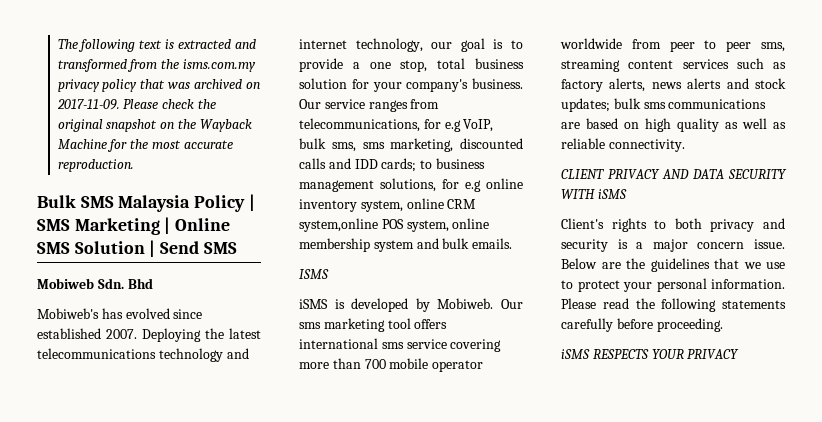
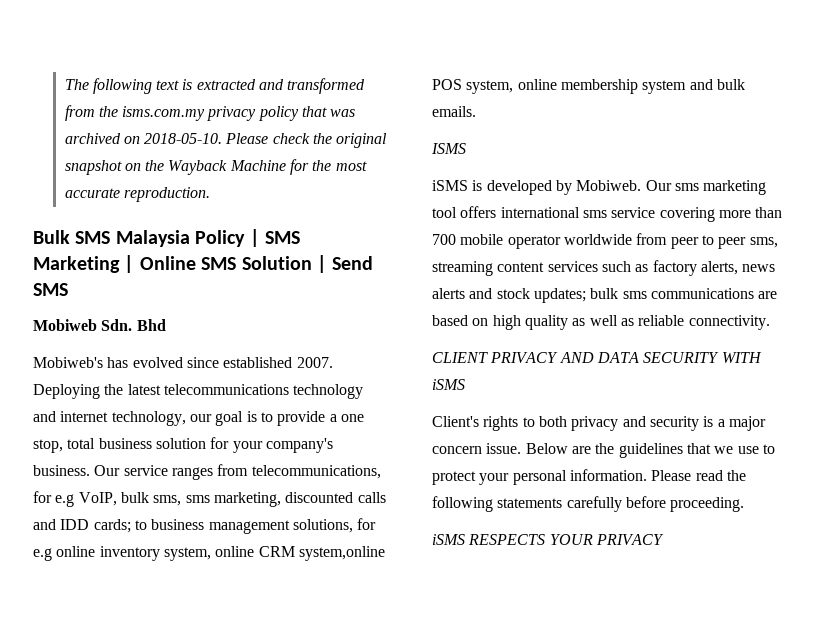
- The following text is extracted and transformed from the isms.com.my privacy policy that was archived on 2017-11-09.
+ The following text is extracted and transformed from the isms.com.my privacy policy that was archived on 2018-05-10.

